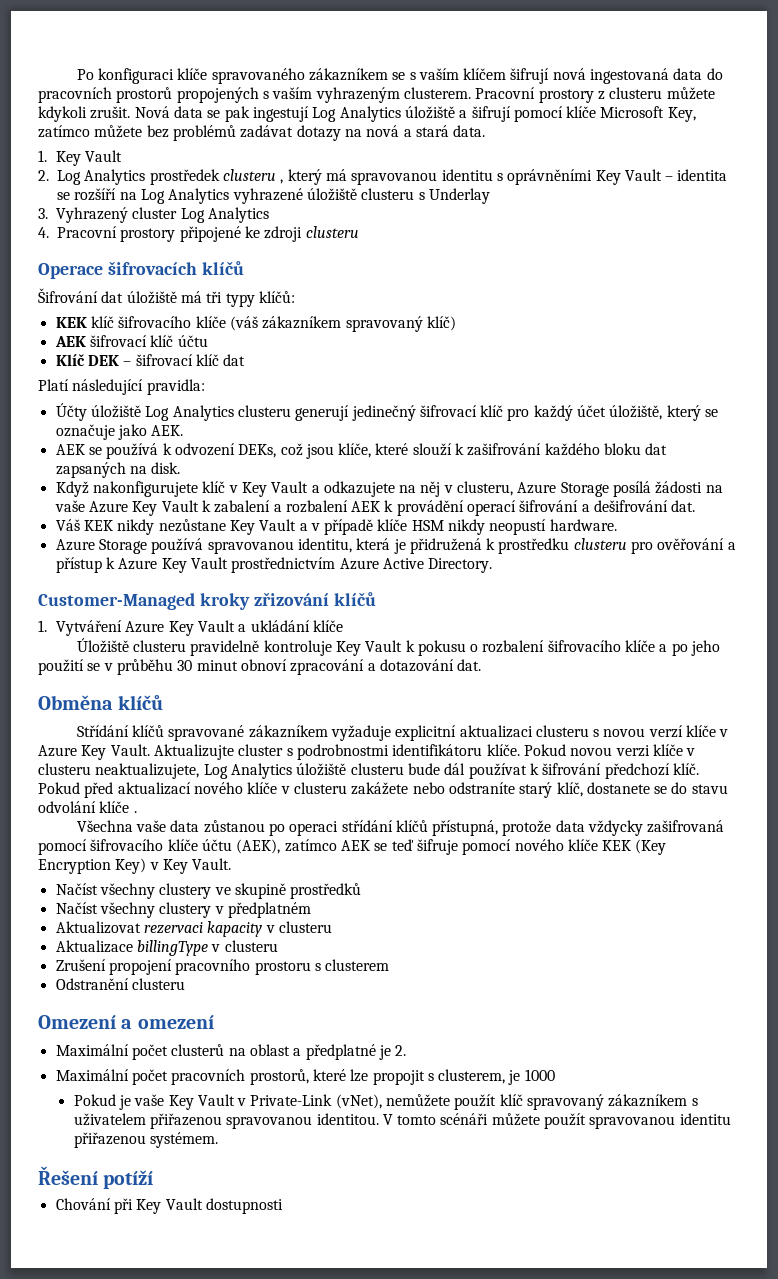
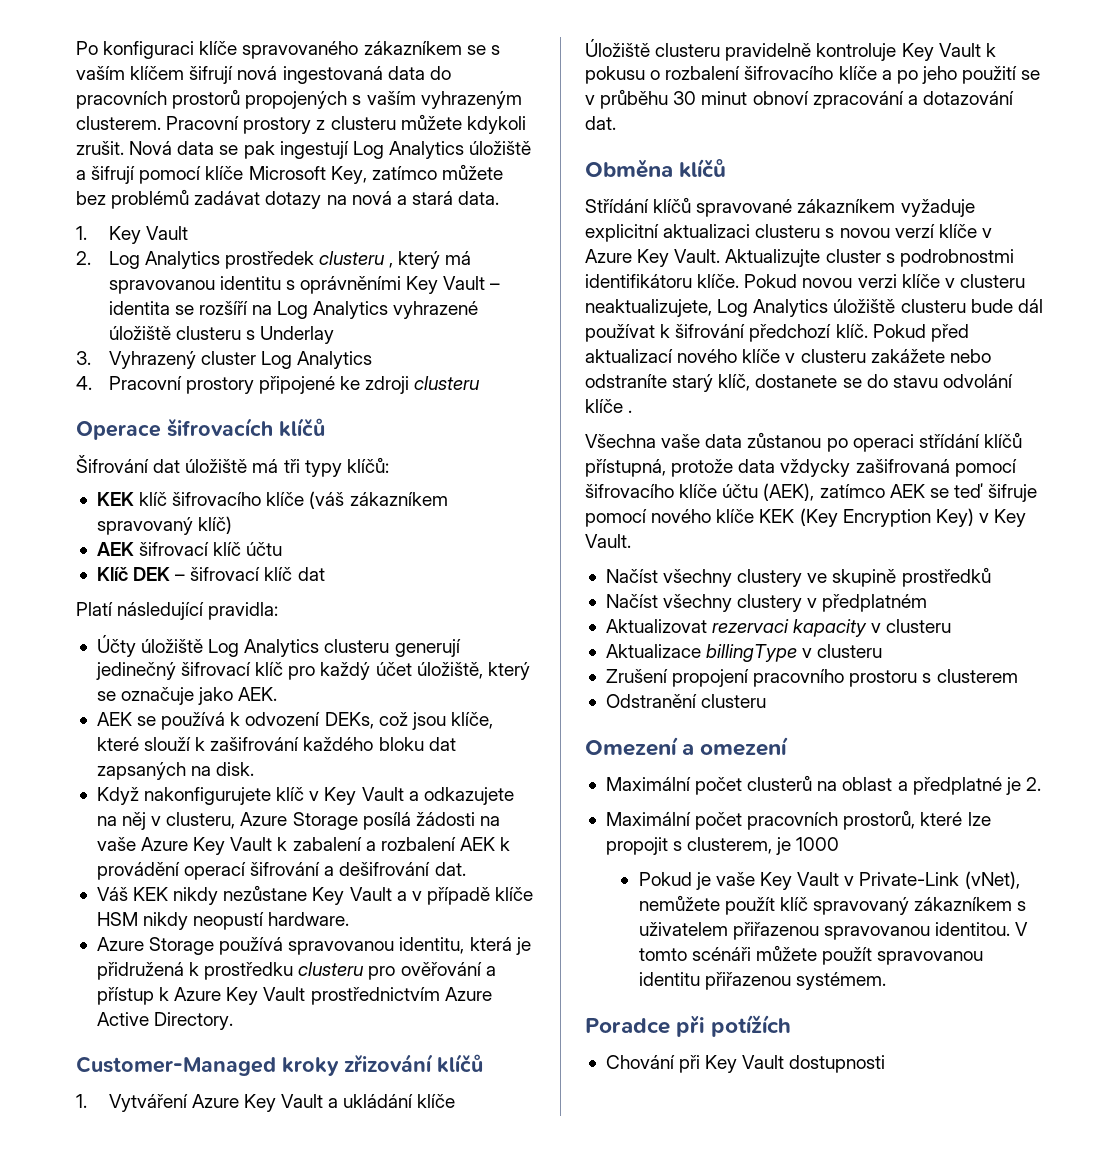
- Řešení potíží
+ Poradce při potížích

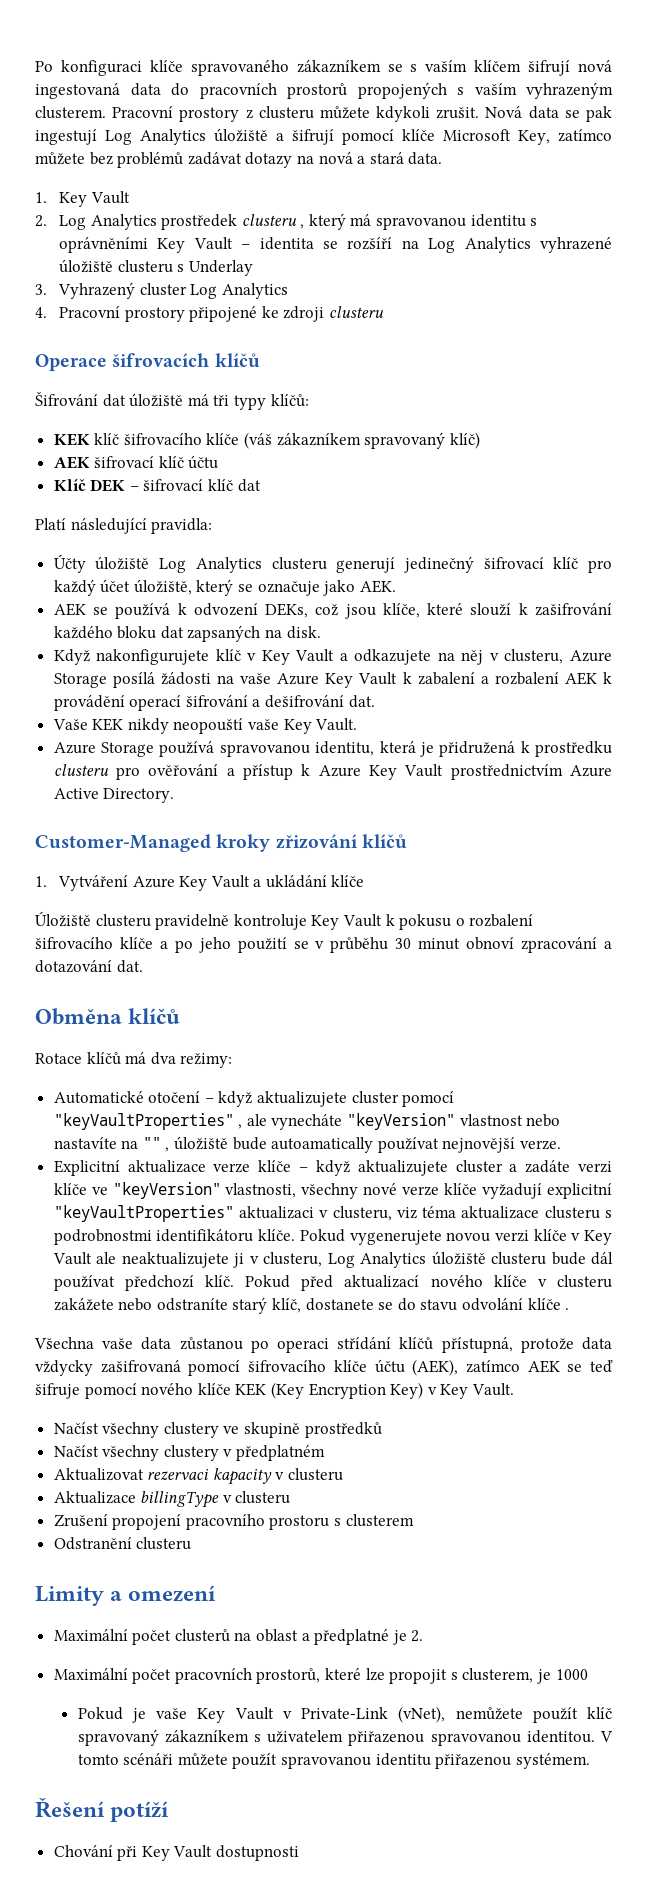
- Váš KEK nikdy nezůstane Key Vault a v případě klíče HSM nikdy neopustí hardware.
+ Vaše KEK nikdy neopouští vaše Key Vault.
- Střídání klíčů spravované zákazníkem vyžaduje explicitní aktualizaci clusteru s novou verzí klíče v Azure Key Vault. Aktualizujte cluster s podrobnostmi identifikátoru klíče.
+ Rotace klíčů má dva režimy:
+ Automatické otočení – když aktualizujete cluster pomocí "keyVaultProperties" , ale vynecháte "keyVersion" vlastnost nebo nastavíte na "" , úložiště bude autoamatically používat nejnovější verze.
+ Explicitní aktualizace verze klíče – když aktualizujete cluster a zadáte verzi klíče ve "keyVersion" vlastnosti, všechny nové verze klíče vyžadují explicitní "keyVaultProperties" aktualizaci v clusteru, viz téma aktualizace clusteru s podrobnostmi identifikátoru klíče.
- Pokud novou verzi klíče v clusteru neaktualizujete, Log Analytics úložiště clusteru bude dál používat k šifrování předchozí klíč.
+ Pokud vygenerujete novou verzi klíče v Key Vault ale neaktualizujete ji v clusteru, Log Analytics úložiště clusteru bude dál používat předchozí klíč.
- Omezení a omezení
+ Limity a omezení
- Poradce při potížích
+ Řešení potíží

